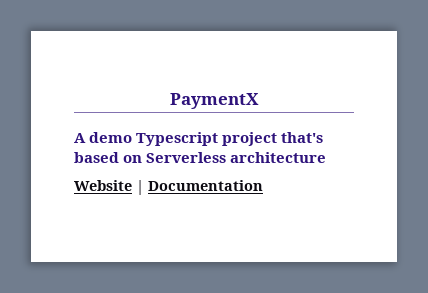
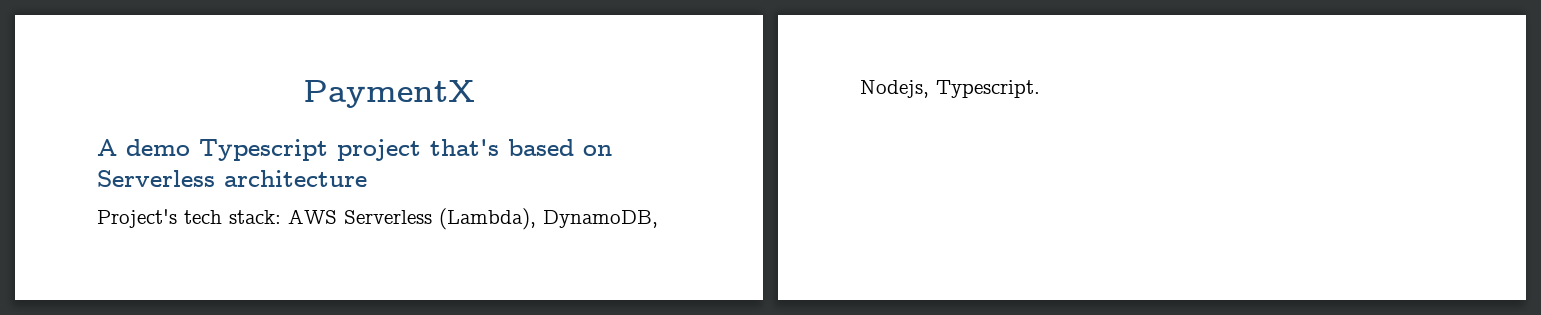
- Website | Documentation
+ Project's tech stack: AWS Serverless (Lambda), DynamoDB, Nodejs, Typescript.

